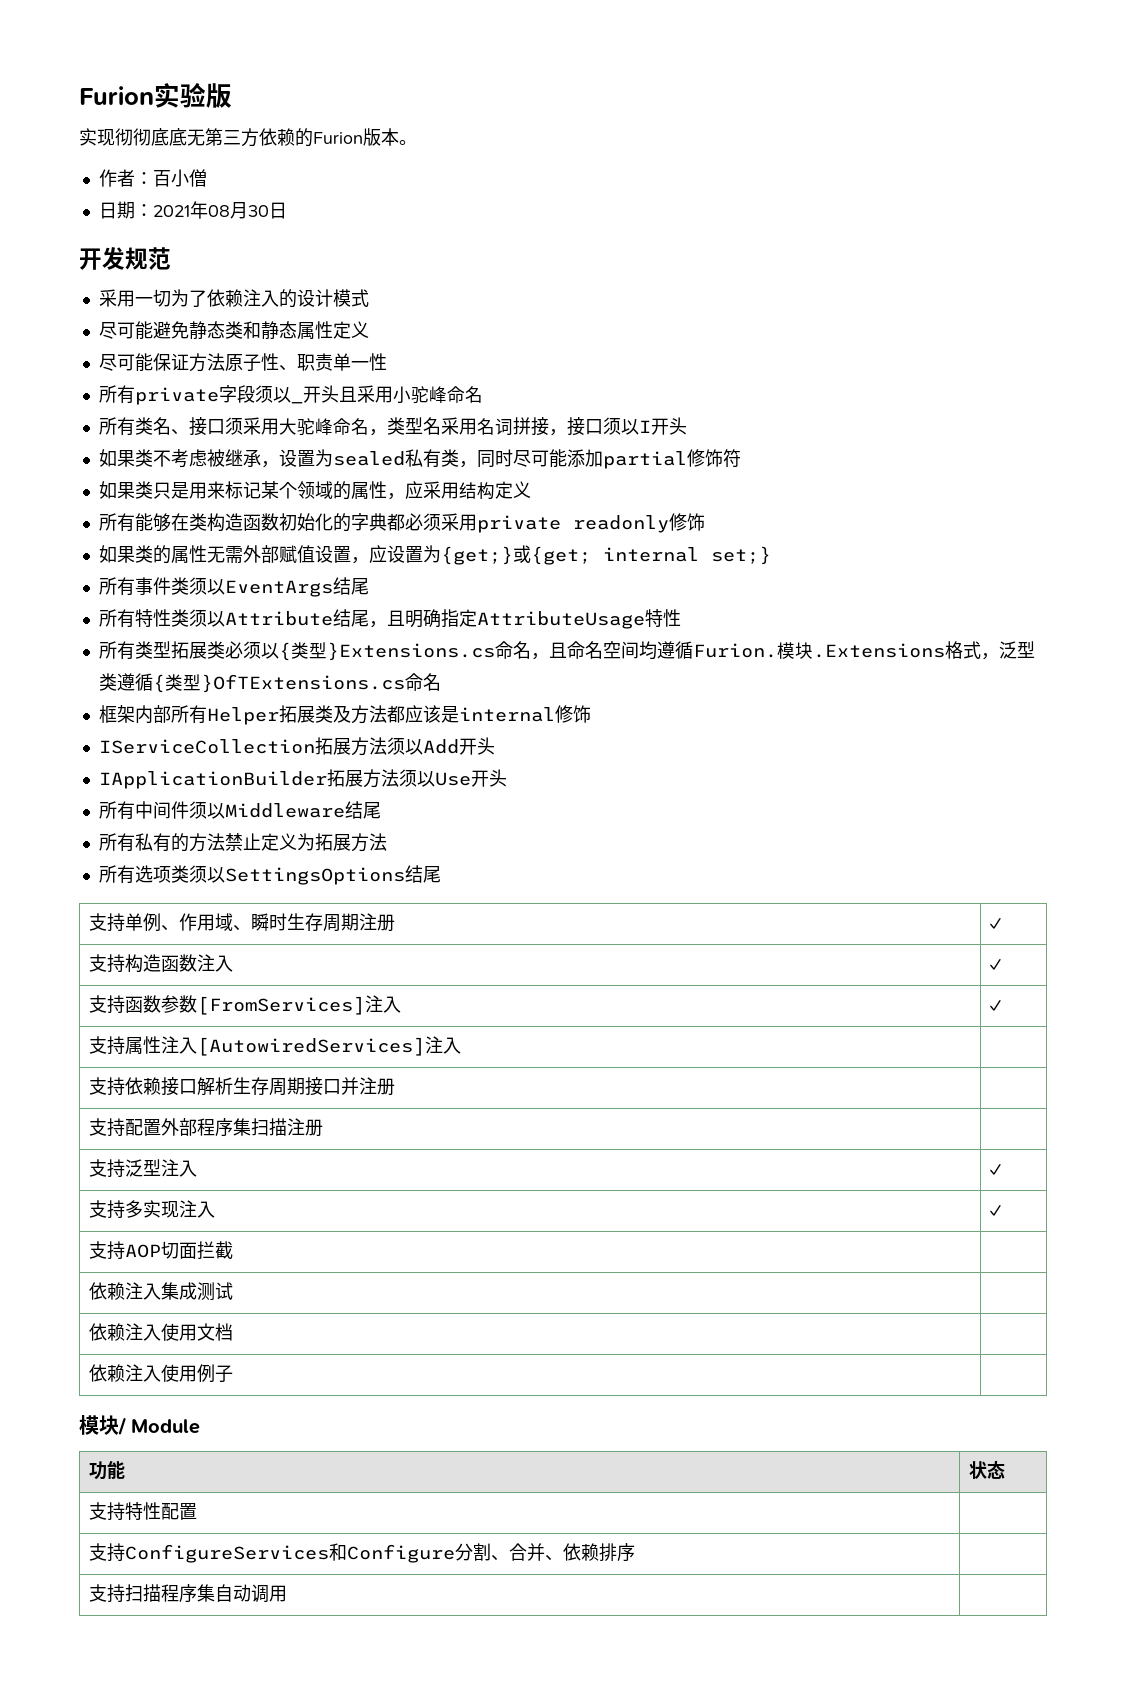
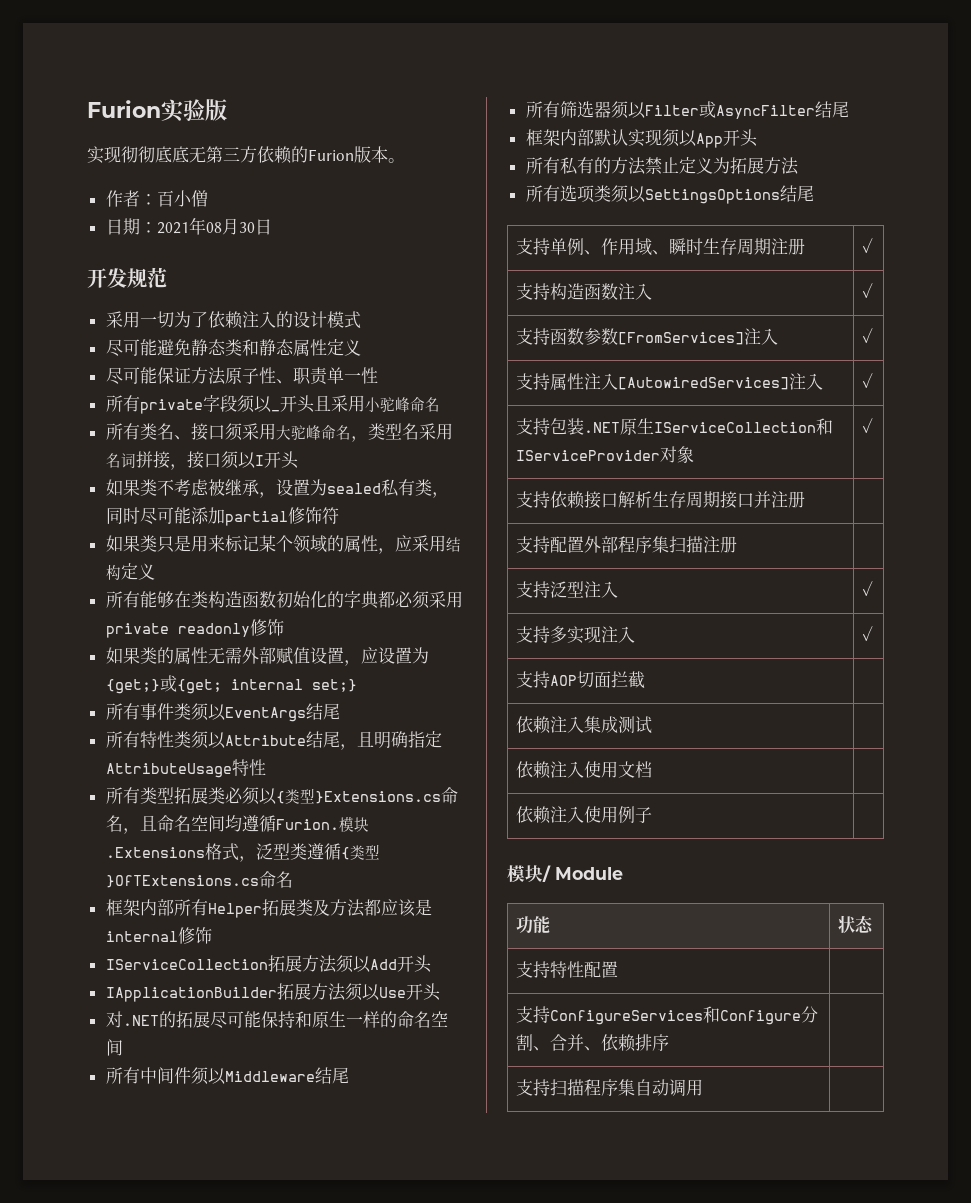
+ 对.NET的拓展尽可能保持和原生一样的命名空间
+ 所有筛选器须以Filter或AsyncFilter结尾
+ 框架内部默认实现须以App开头
- 支持属性注入[AutowiredServices]注入 |
+ 支持属性注入[AutowiredServices]注入 | ✓
+ 支持包装.NET原生IServiceCollection和IServiceProvider对象 | ✓

